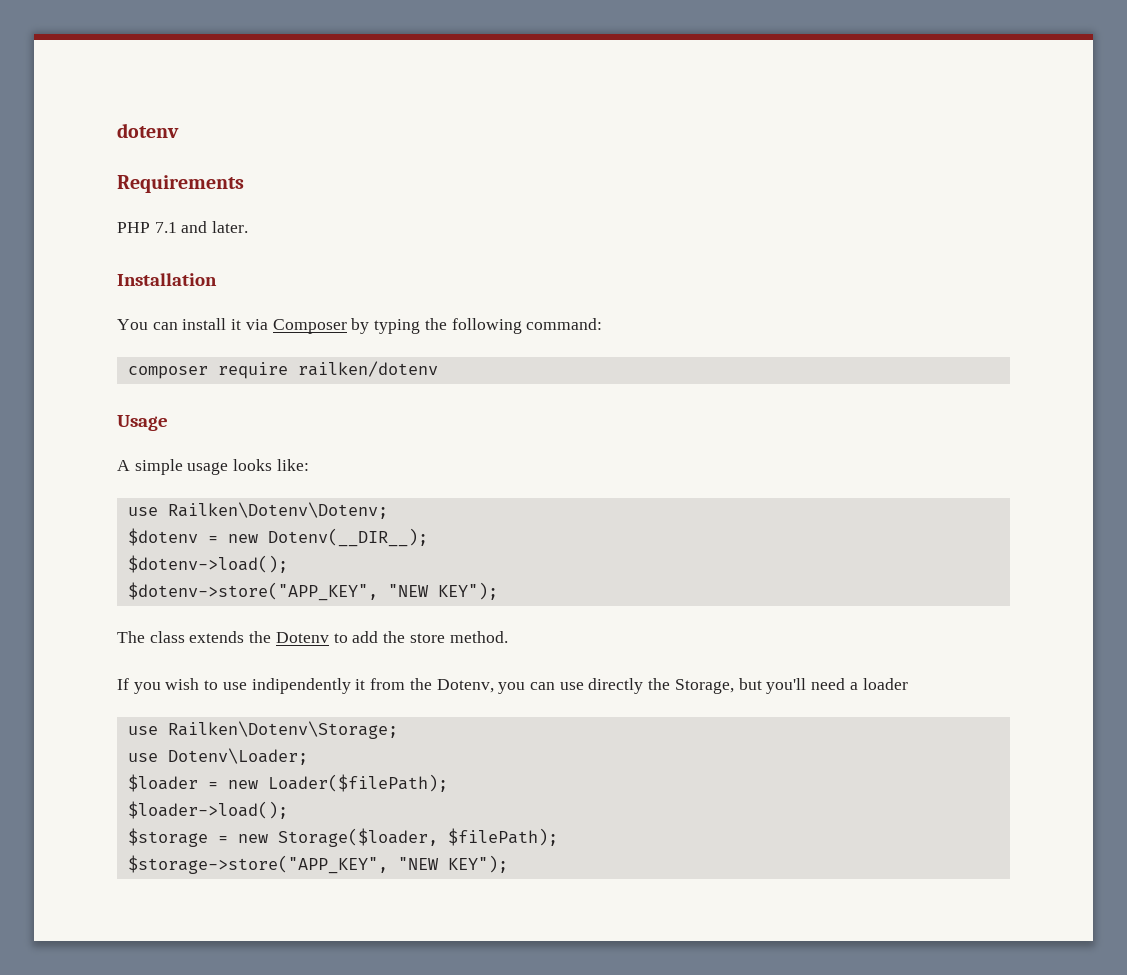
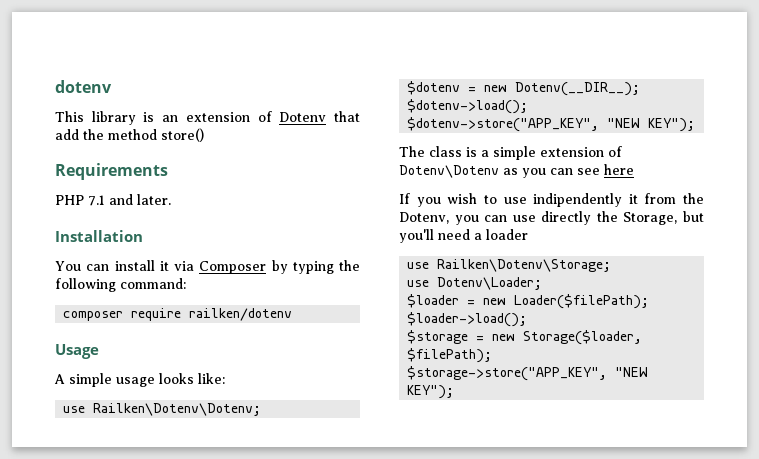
+ This library is an extension of Dotenv that add the method store()
- The class extends the Dotenv to add the store method.
+ The class is a simple extension of Dotenv\Dotenv as you can see here

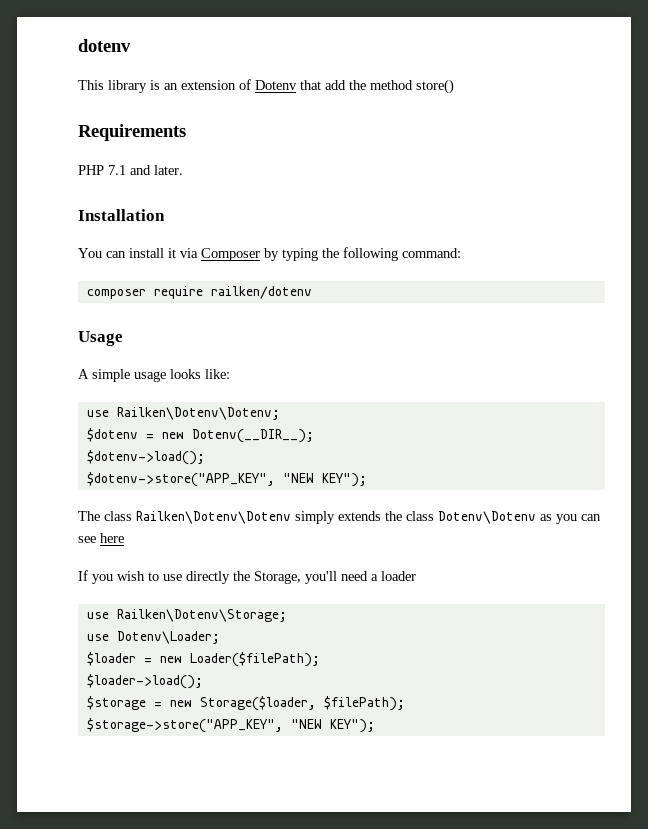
- The class is a simple extension of Dotenv\Dotenv as you can see here
+ The class Railken\Dotenv\Dotenv simply extends the class Dotenv\Dotenv as you can see here
- If you wish to use indipendently it from the Dotenv, you can use directly the Storage, but you'll need a loader
+ If you wish to use directly the Storage, you'll need a loader

